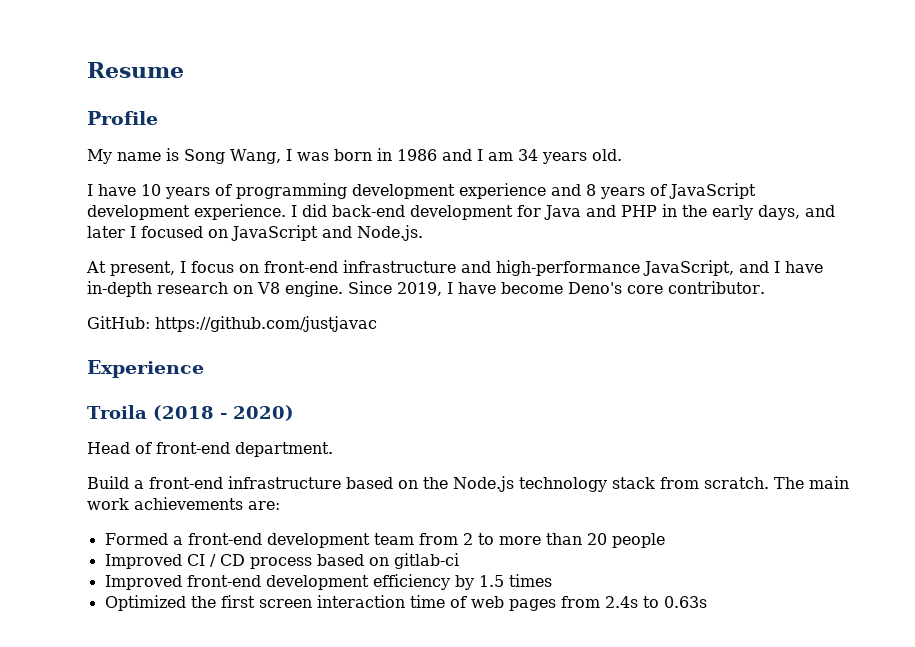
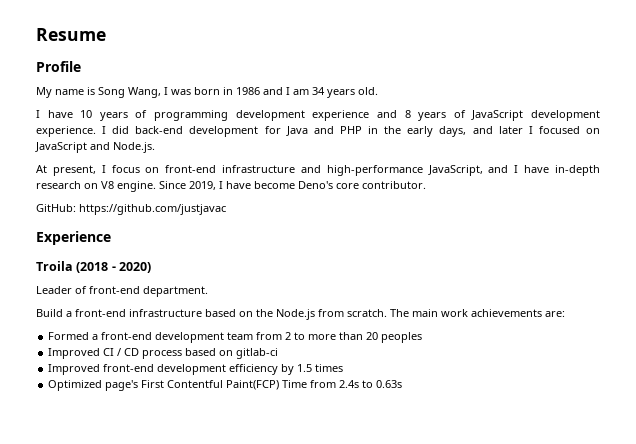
- Head of front-end department.
+ Leader of front-end department.
- Build a front-end infrastructure based on the Node.js technology stack from scratch.
+ Build a front-end infrastructure based on the Node.js from scratch.
- Formed a front-end development team from 2 to more than 20 people
+ Formed a front-end development team from 2 to more than 20 peoples
- Optimized the first screen interaction time of web pages from 2.4s to 0.63s
+ Optimized page's First Contentful Paint(FCP) Time from 2.4s to 0.63s

